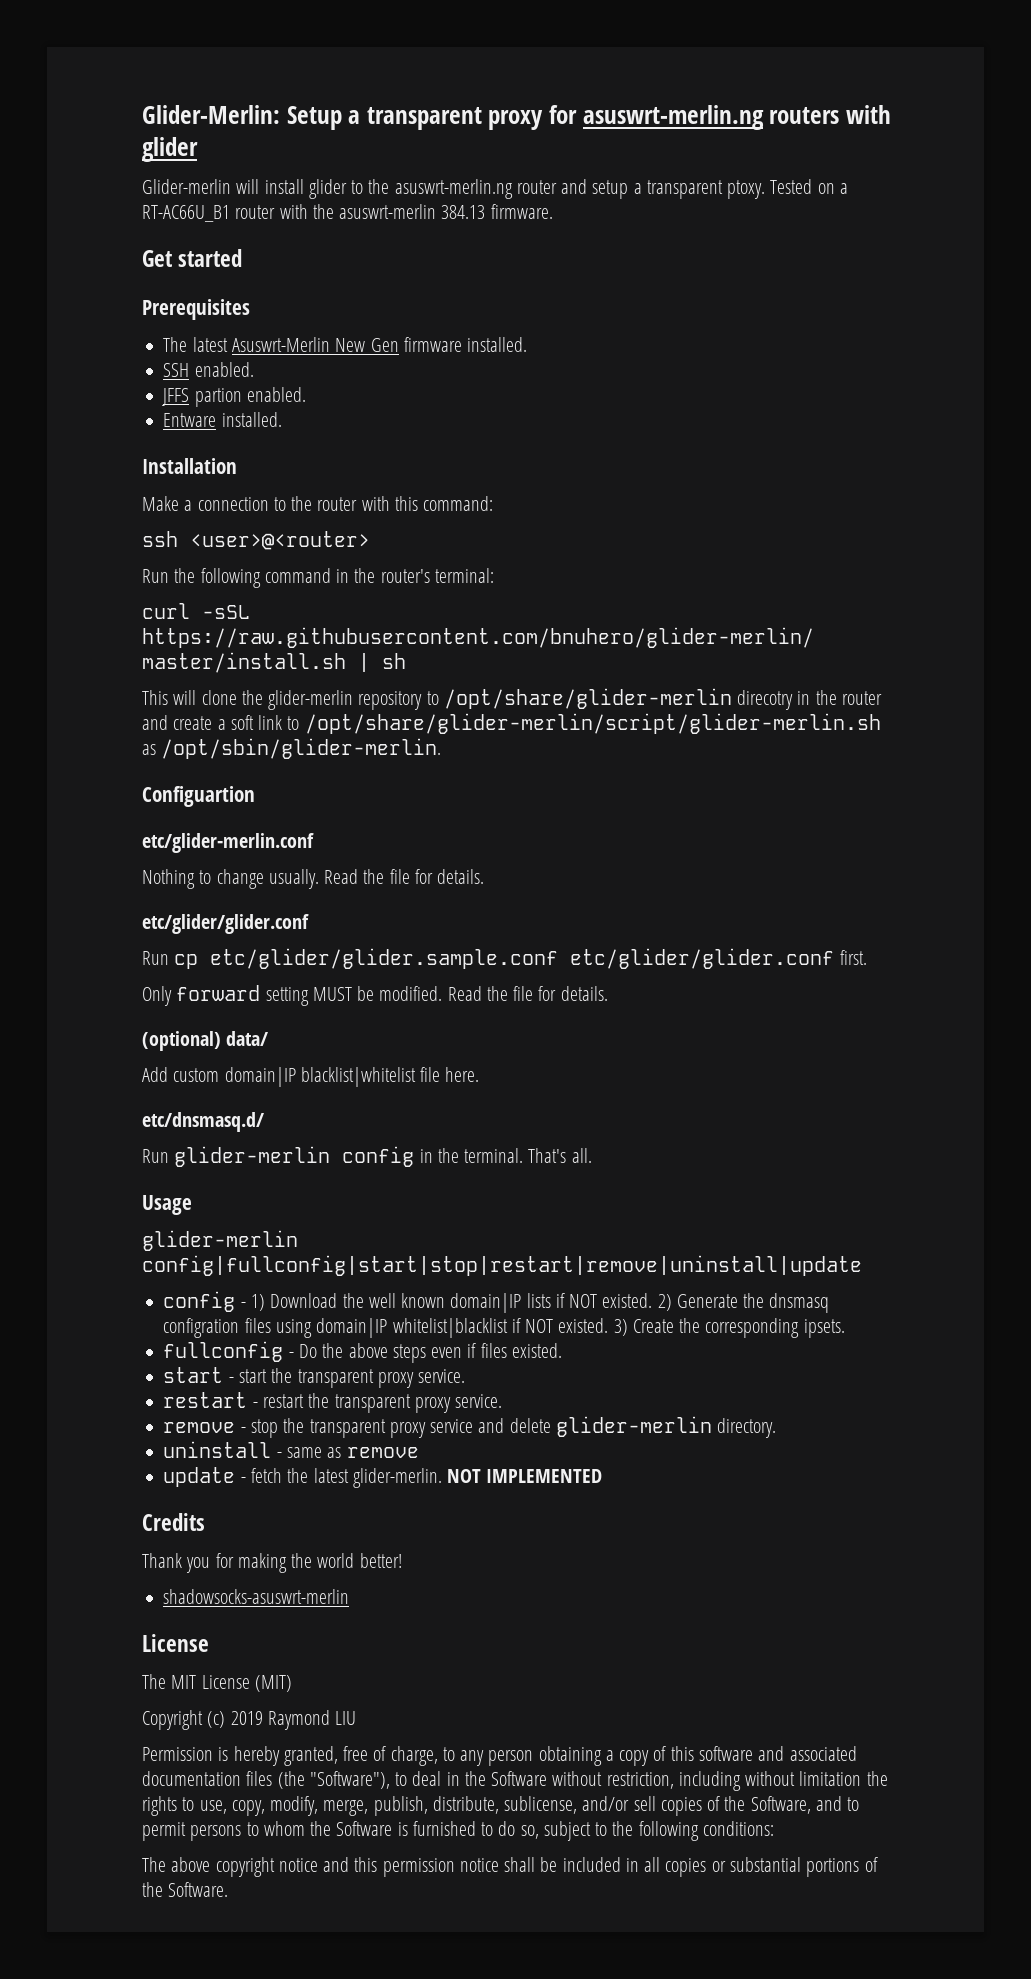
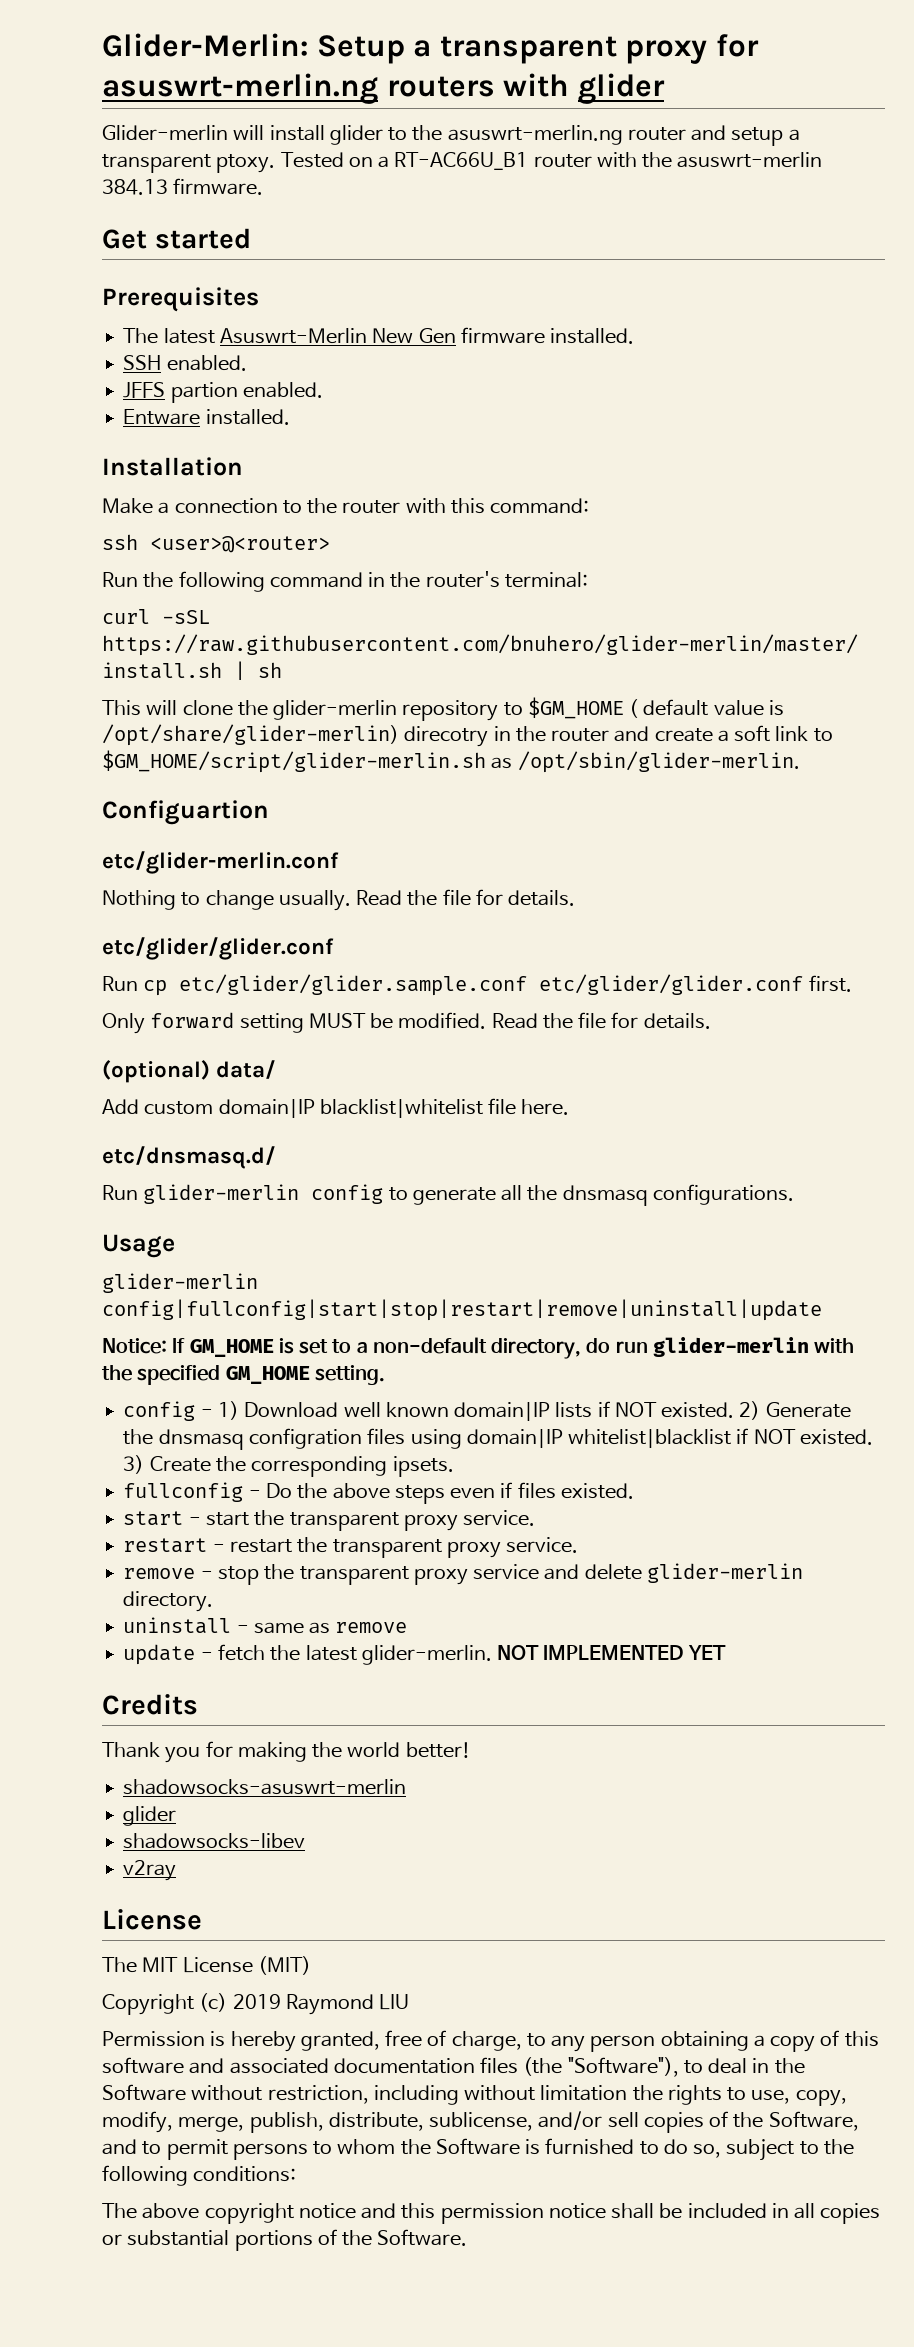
- This will clone the glider-merlin repository to /opt/share/glider-merlin direcotry in the router and create a soft link to /opt/share/glider-merlin/script/glider-merlin.sh as /opt/sbin/glider-merlin.
+ This will clone the glider-merlin repository to $GM_HOME ( default value is /opt/share/glider-merlin) direcotry in the router and create a soft link to $GM_HOME/script/glider-merlin.sh as /opt/sbin/glider-merlin.
- Run glider-merlin config in the terminal. That's all.
+ Run glider-merlin config to generate all the dnsmasq configurations.
  Usage
  glider-merlin config|fullconfig|start|stop|restart|remove|uninstall|update
+ Notice: If GM_HOME is set to a non-default directory, do run glider-merlin with the specified GM_HOME setting.
- config - 1) Download the well known domain|IP lists if NOT existed.
+ config - 1) Download well known domain|IP lists if NOT existed.
- NOT IMPLEMENTED
+ NOT IMPLEMENTED YET
  shadowsocks-asuswrt-merlin
+ glider
+ shadowsocks-libev
+ v2ray

